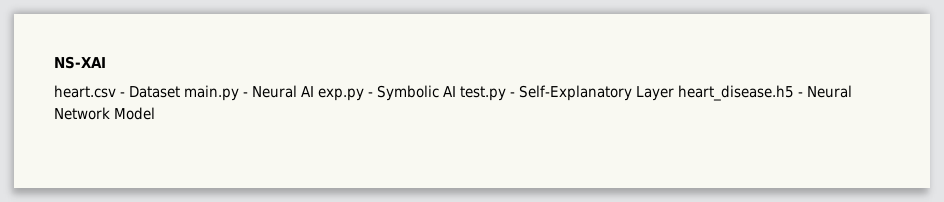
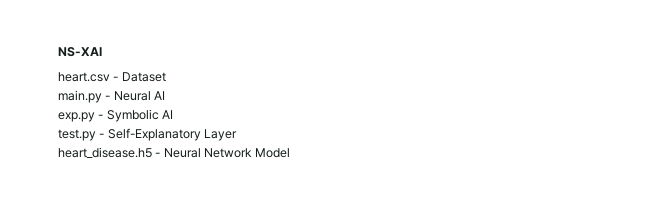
- heart.csv - Dataset main.py - Neural AI exp.py - Symbolic AI test.py - Self-Explanatory Layer heart_disease.h5 - Neural Network Model
+ heart.csv - Dataset
+ main.py - Neural AI
+ exp.py - Symbolic AI
+ test.py - Self-Explanatory Layer
+ heart_disease.h5 - Neural Network Model

